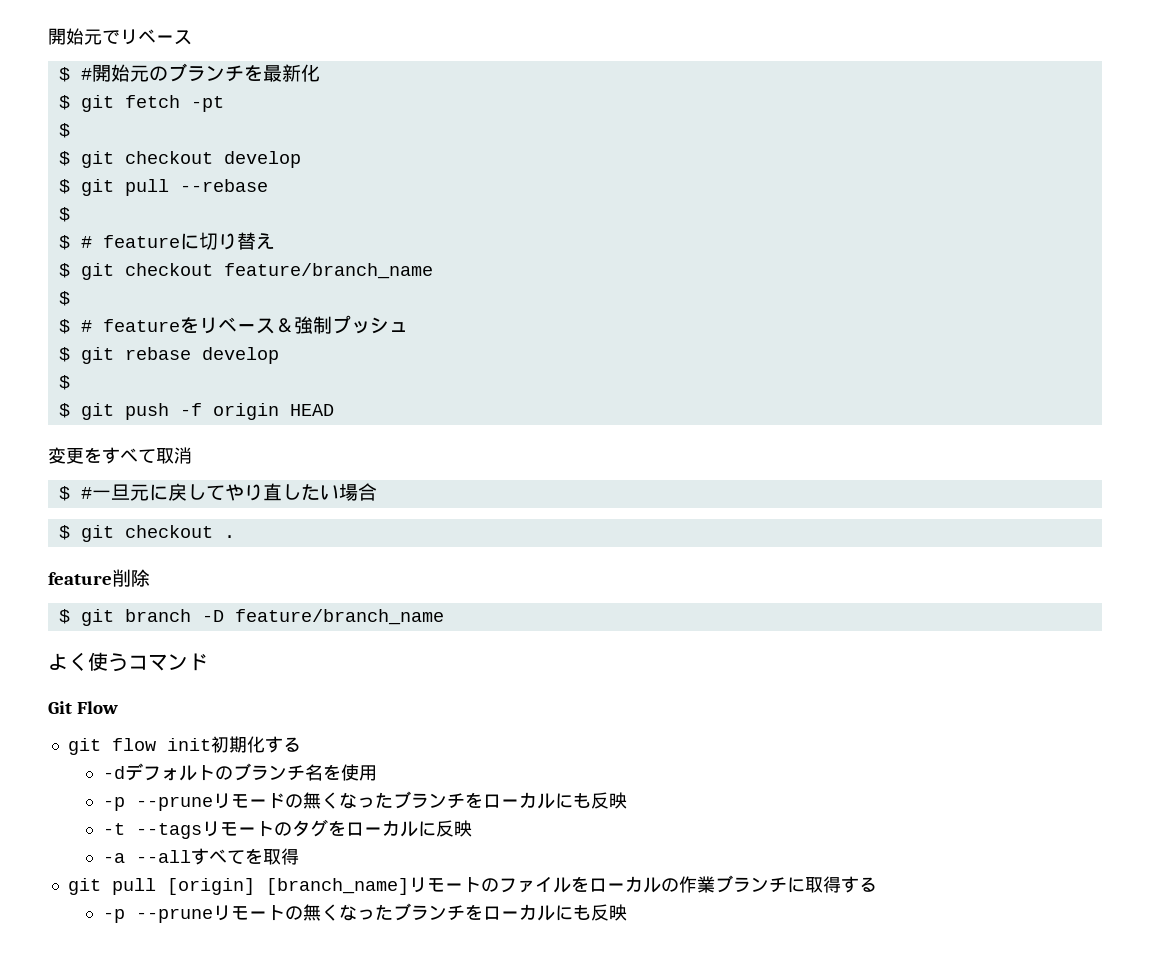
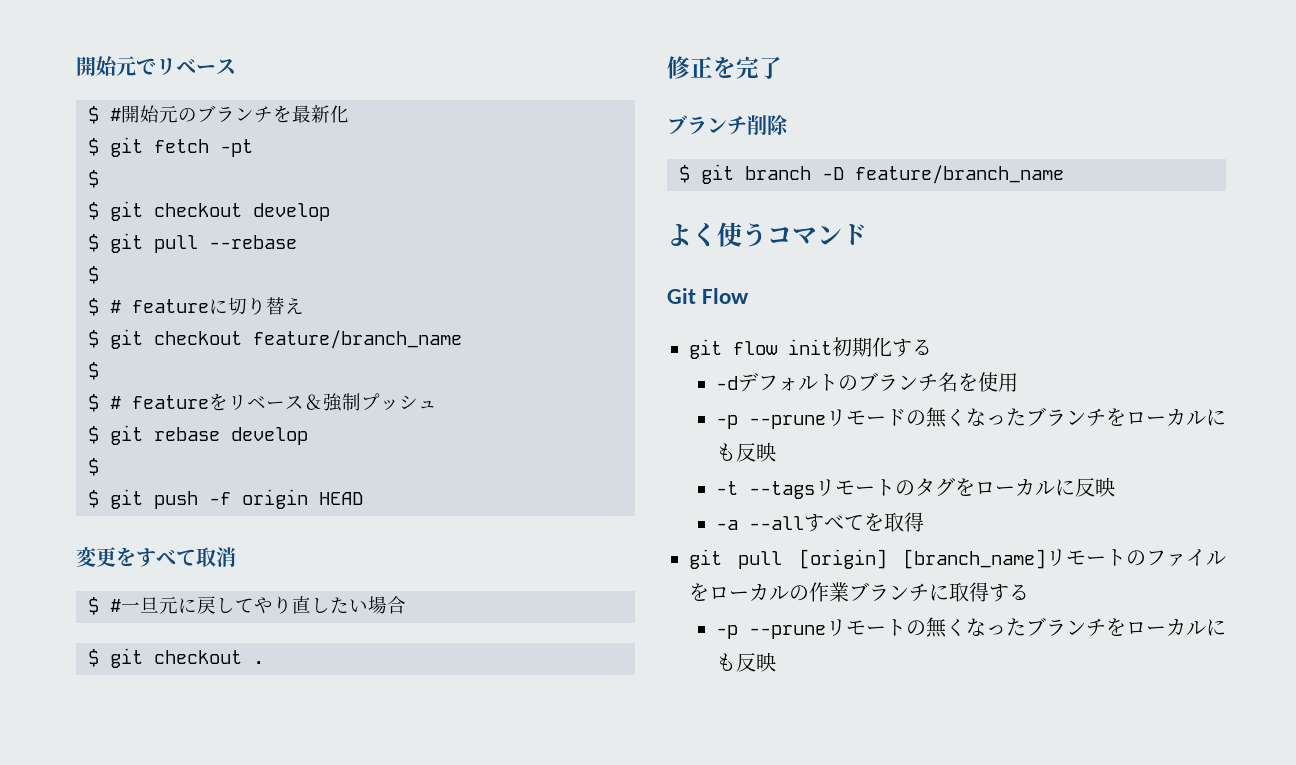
- feature削除
+ 修正を完了
+ ブランチ削除

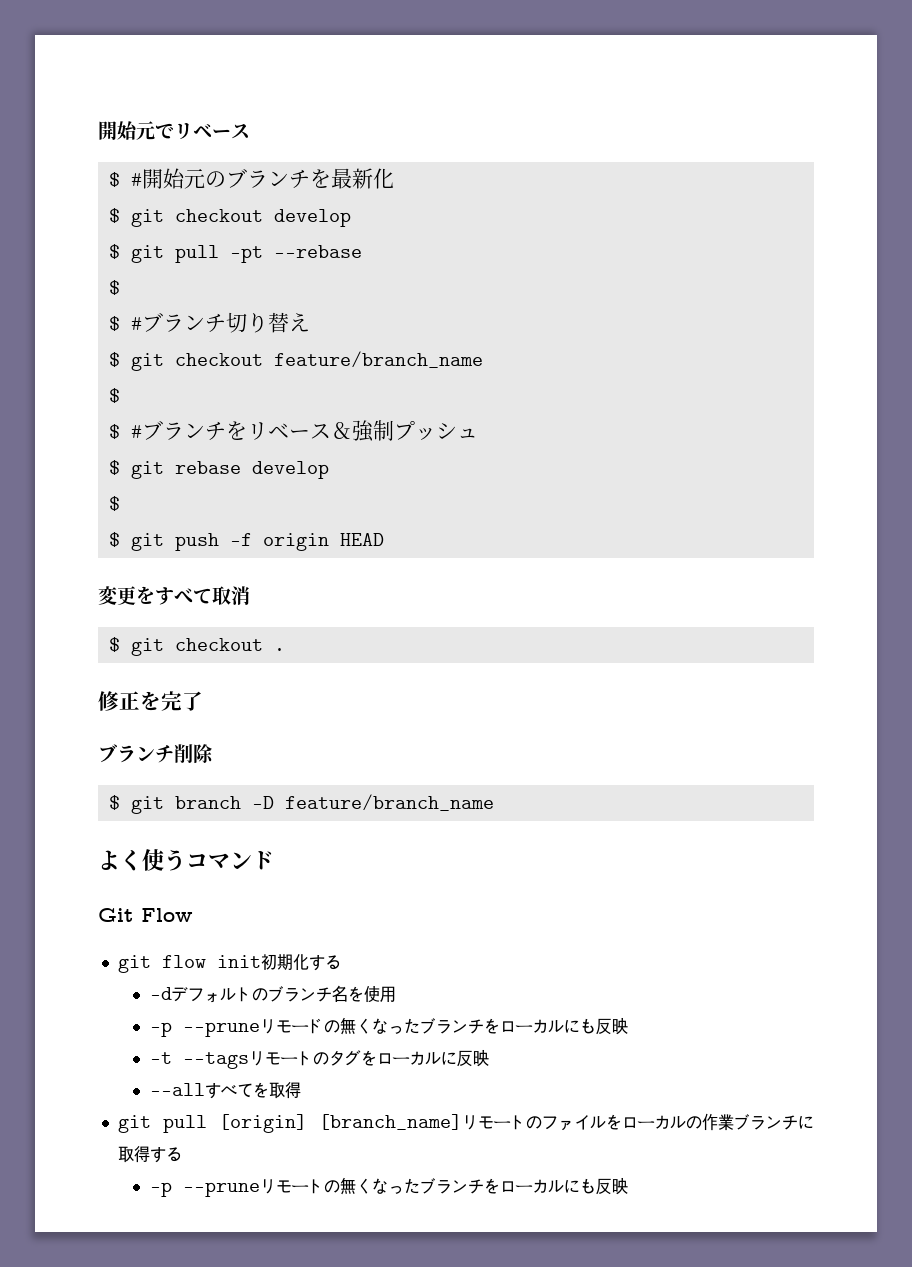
- $ git fetch -pt
- $
- $ git pull --rebase
+ $ git pull -pt --rebase
- $ # featureに切り替え
+ $ #ブランチ切り替え
- $ # featureをリベース＆強制プッシュ
+ $ #ブランチをリベース＆強制プッシュ
- $ #一旦元に戻してやり直したい場合
- -a --allすべてを取得
+ --allすべてを取得

